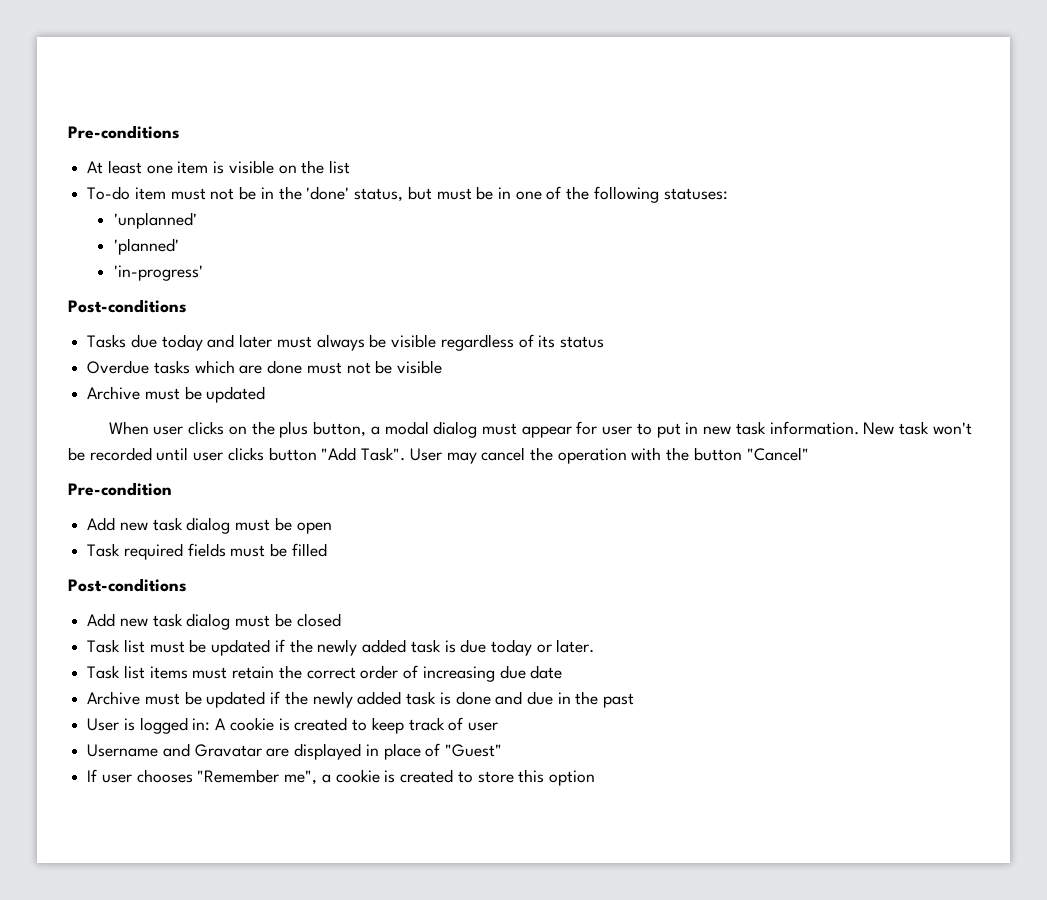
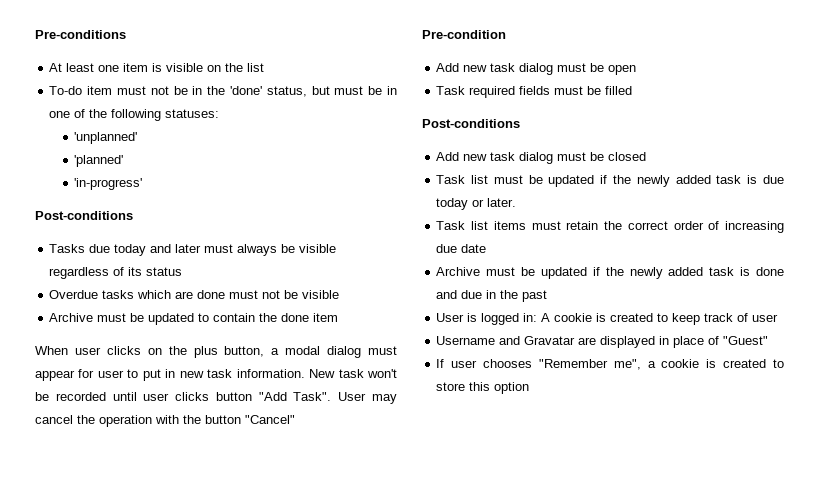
  Overdue tasks which are done must not be visible
- Archive must be updated
+ Archive must be updated to contain the done item

